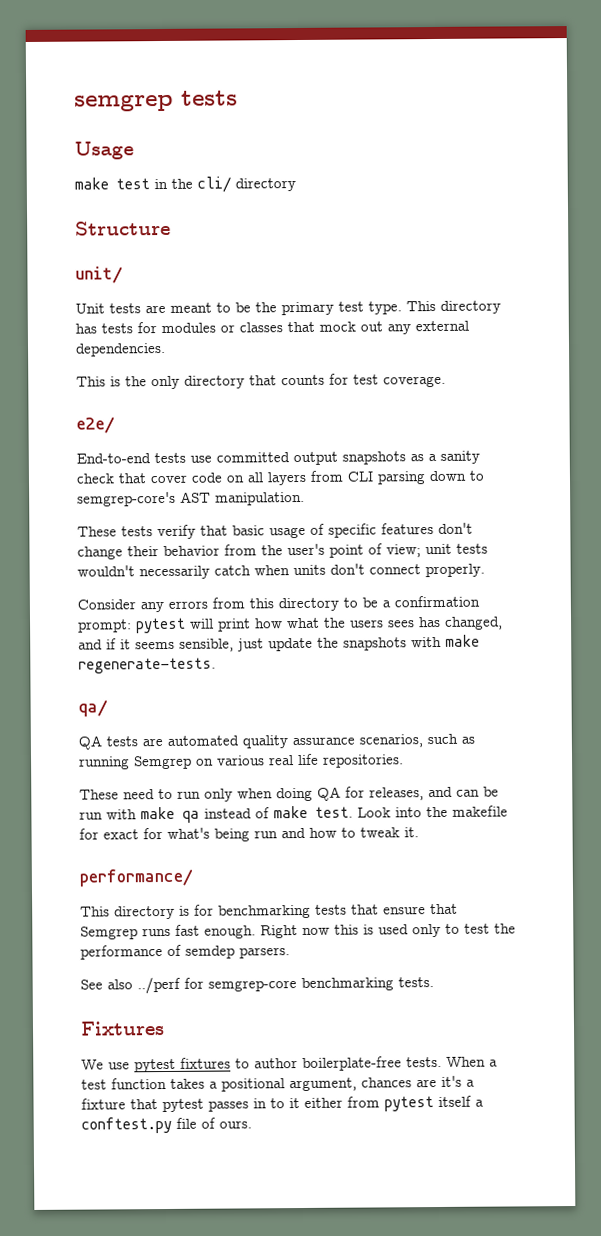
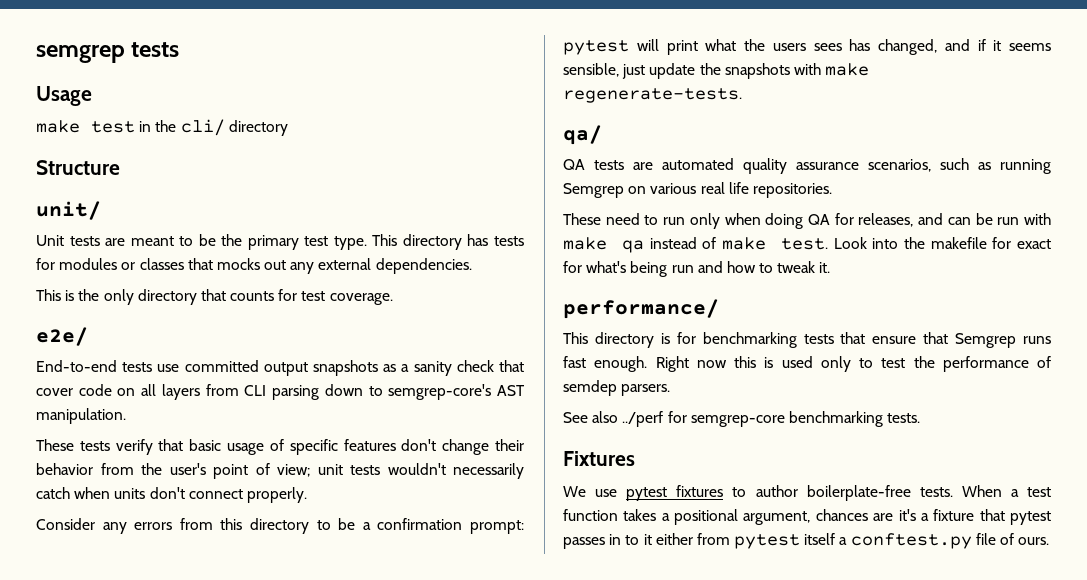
- This directory has tests for modules or classes that mock out any external dependencies.
+ This directory has tests for modules or classes that mocks out any external dependencies.
- Consider any errors from this directory to be a confirmation prompt: pytest will print how what the users sees has changed, and if it seems sensible, just update the snapshots with make regenerate-tests.
+ Consider any errors from this directory to be a confirmation prompt: pytest will print what the users sees has changed, and if it seems sensible, just update the snapshots with make regenerate-tests.

